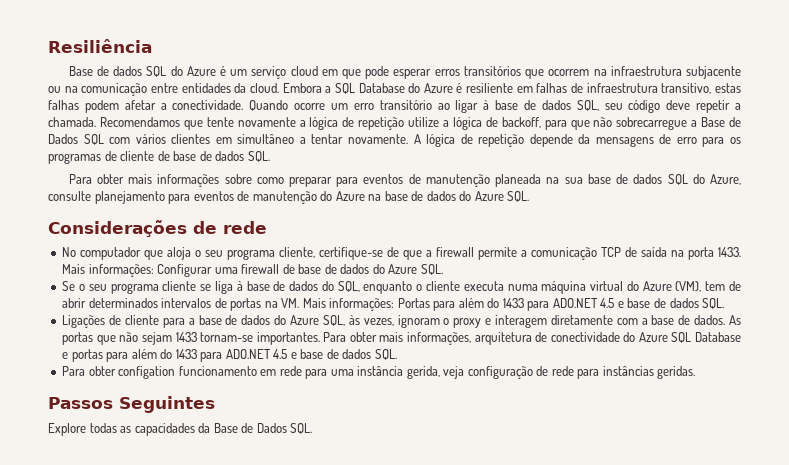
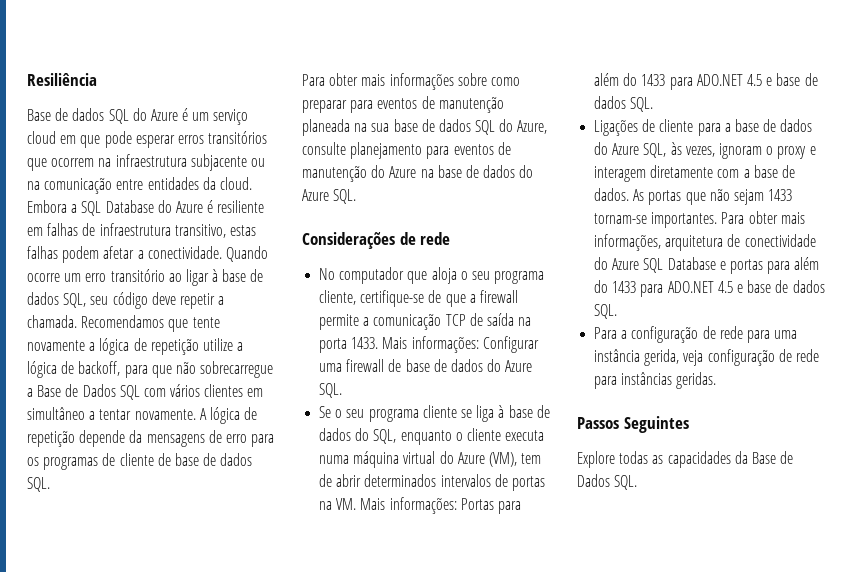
- Para obter configation funcionamento em rede para uma instância gerida, veja configuração de rede para instâncias geridas.
+ Para a configuração de rede para uma instância gerida, veja configuração de rede para instâncias geridas.

